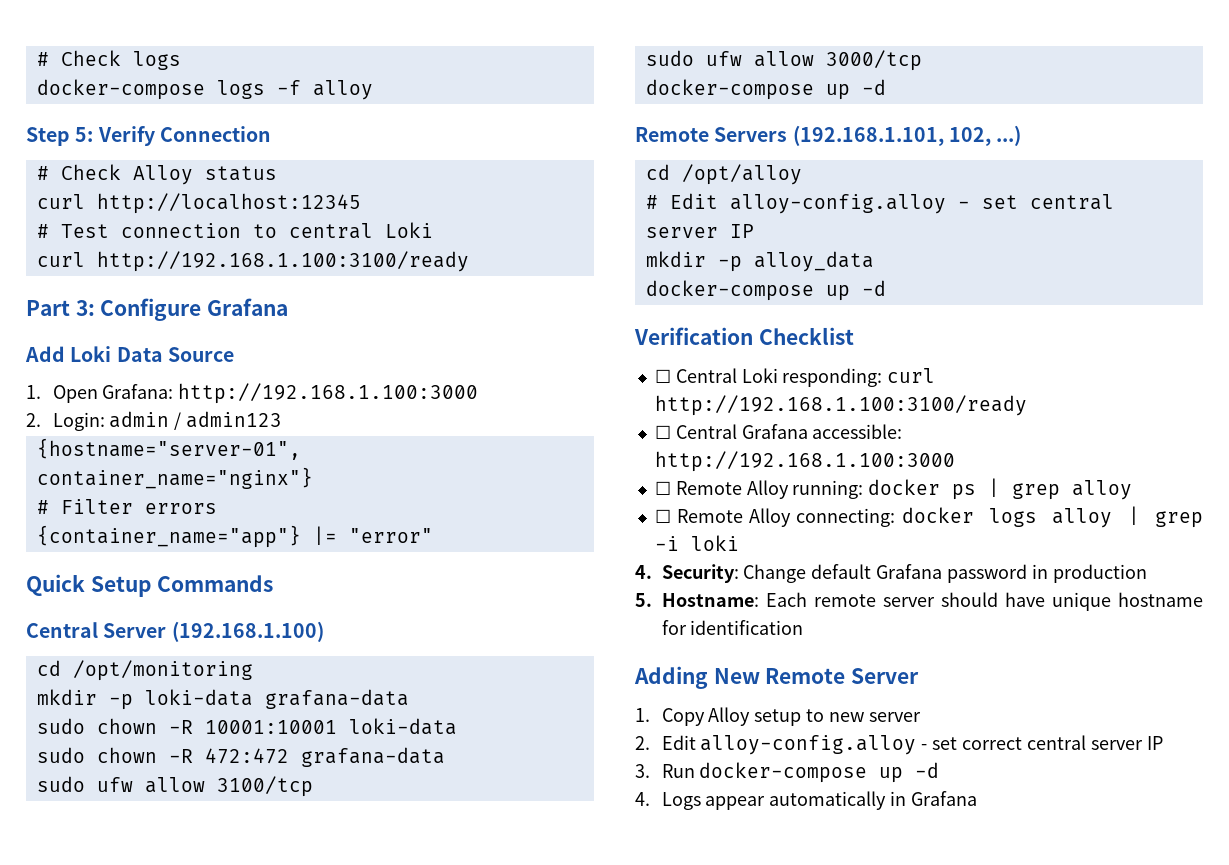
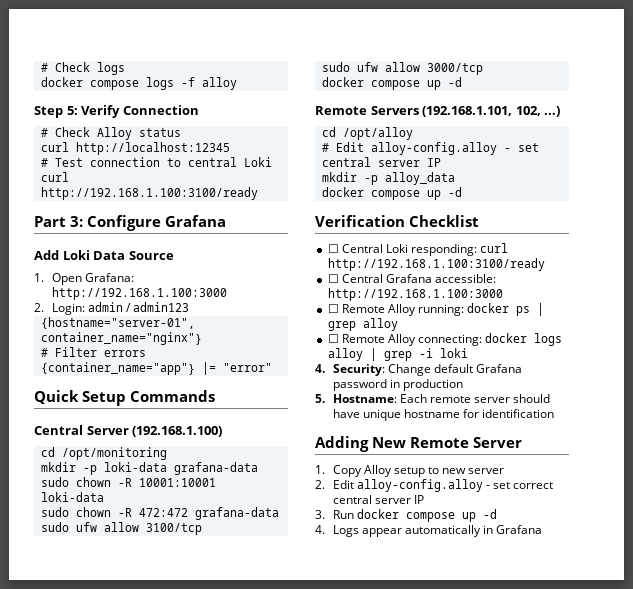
- docker-compose logs -f alloy
+ docker compose logs -f alloy
  sudo ufw allow 3000/tcp
- docker-compose up -d
+ docker compose up -d
  mkdir -p alloy_data
- docker-compose up -d
+ docker compose up -d
- 3. Run docker-compose up -d
+ 3. Run docker compose up -d

